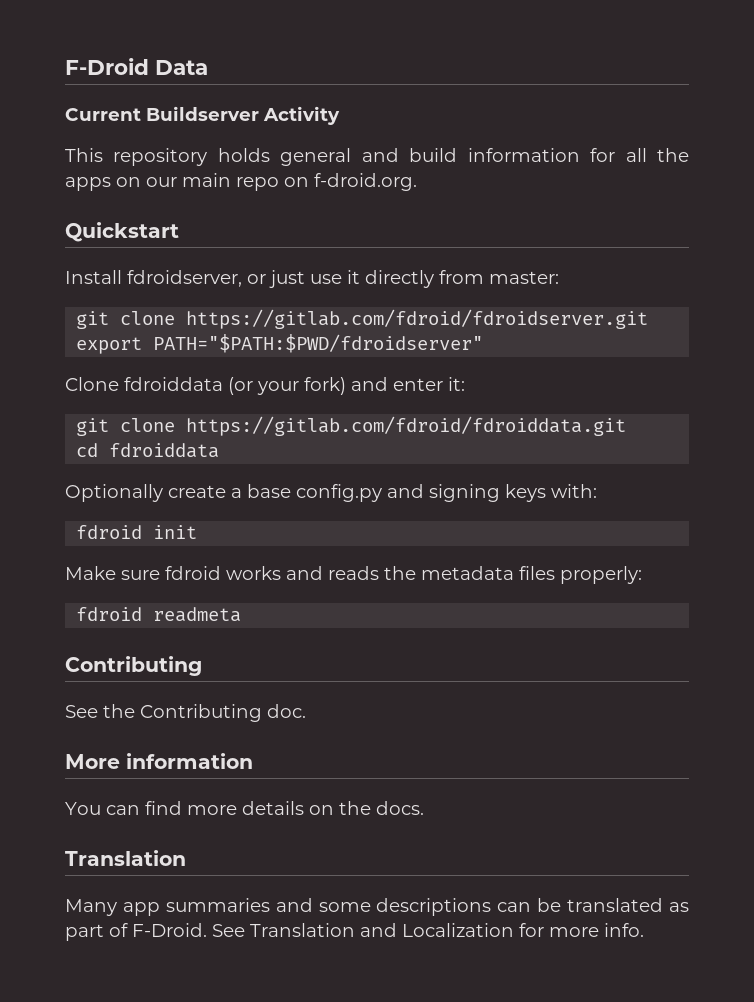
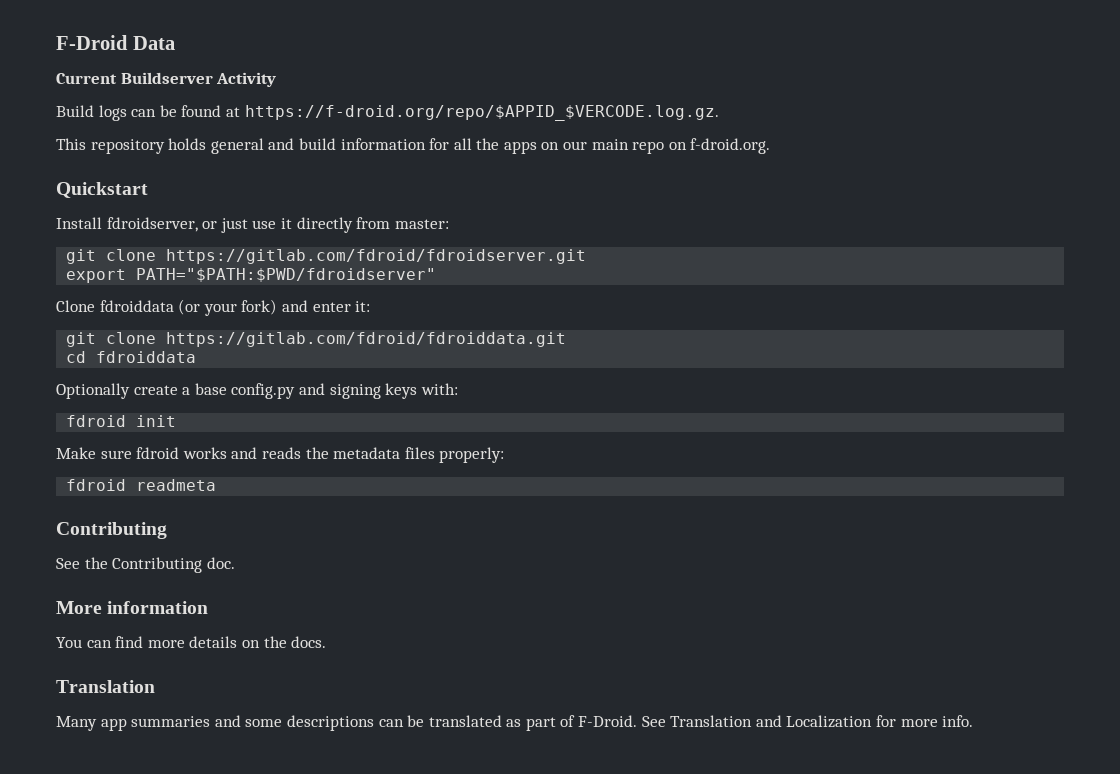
+ Build logs can be found at https://f-droid.org/repo/$APPID_$VERCODE.log.gz.

